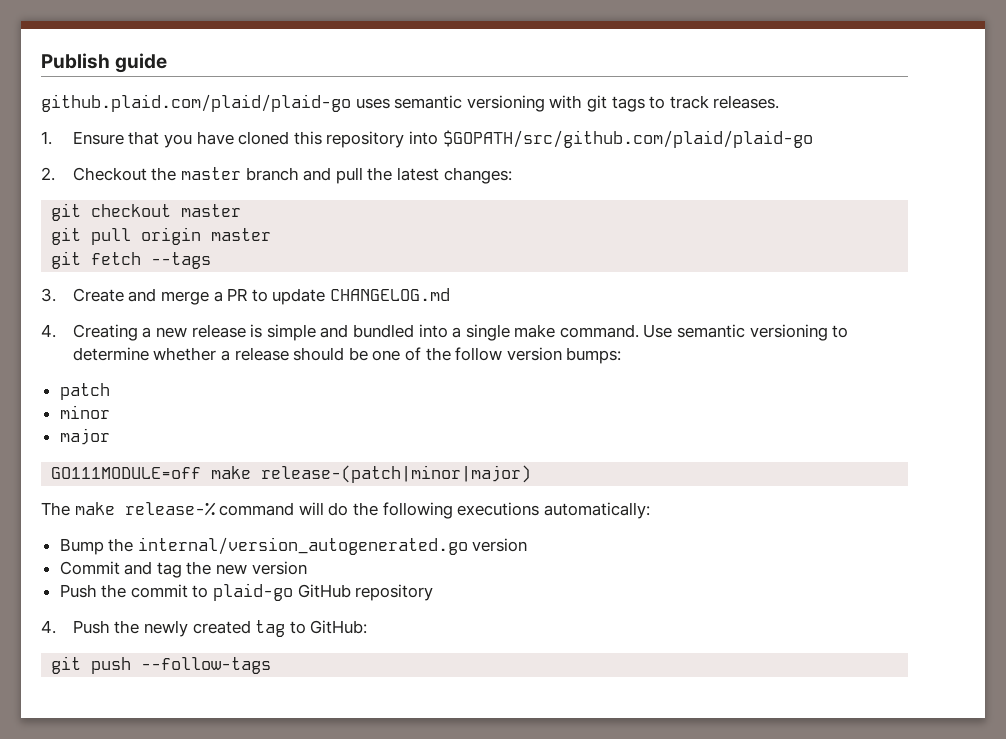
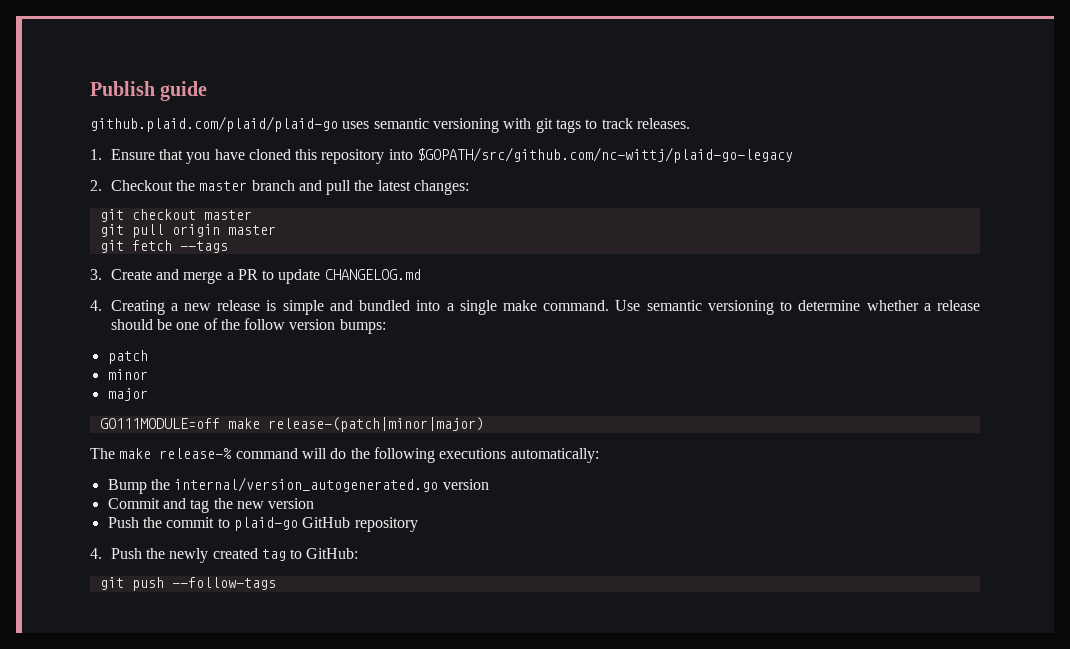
- 1. Ensure that you have cloned this repository into $GOPATH/src/github.com/plaid/plaid-go
+ 1. Ensure that you have cloned this repository into $GOPATH/src/github.com/nc-wittj/plaid-go-legacy

